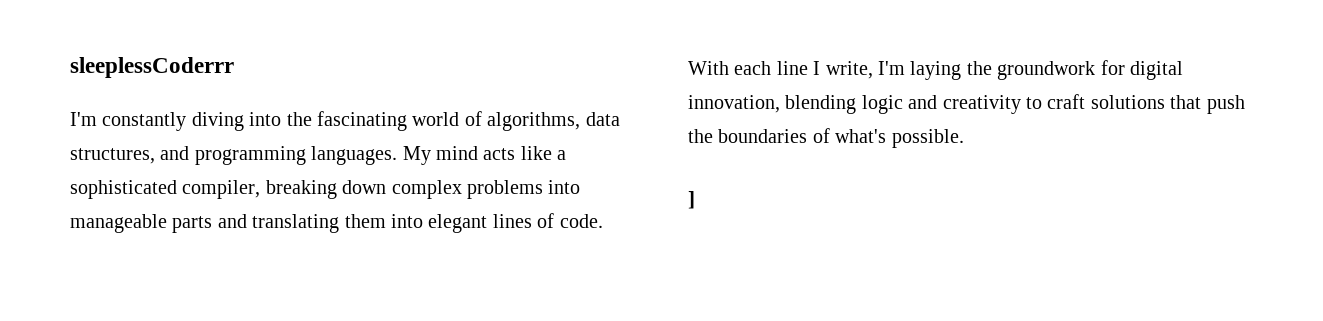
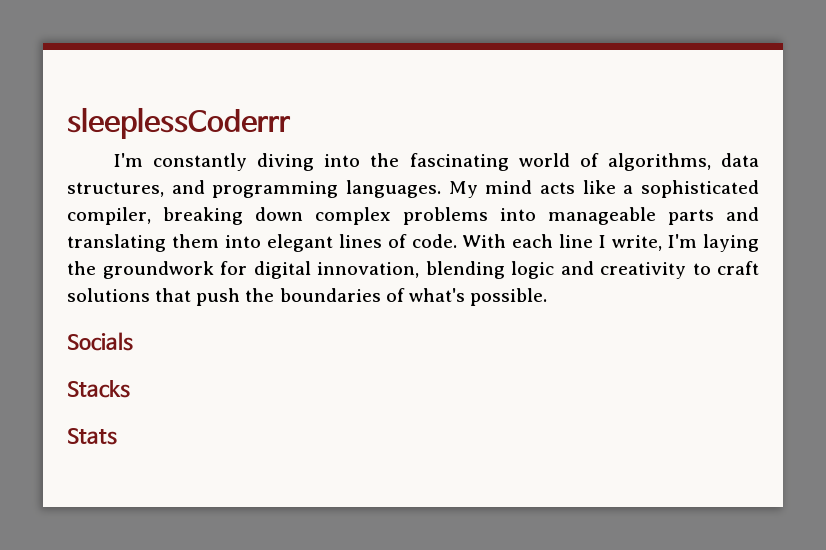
- ]
+ Socials
+ Stacks
+ Stats

